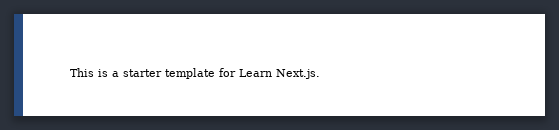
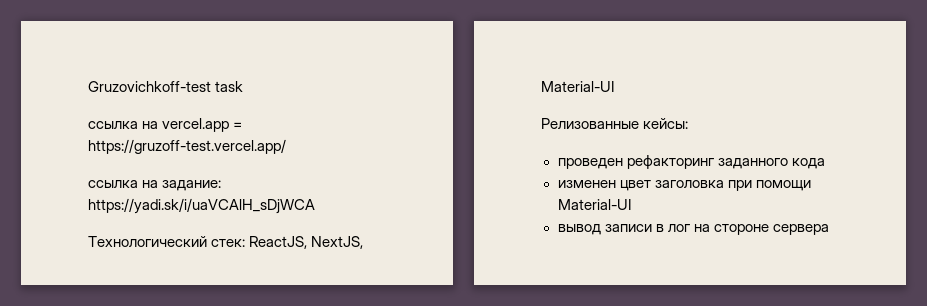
- This is a starter template for Learn Next.js.
+ Gruzovichkoff-test task
+ ссылка на vercel.app = https://gruzoff-test.vercel.app/
+ ссылка на задание: https://yadi.sk/i/uaVCAlH_sDjWCA
+ Технологический стек: ReactJS, NextJS, Material-UI
+ Релизованные кейсы:
+ проведен рефакторинг заданного кода
+ изменен цвет заголовка при помощи Material-UI
+ вывод записи в лог на стороне сервера

